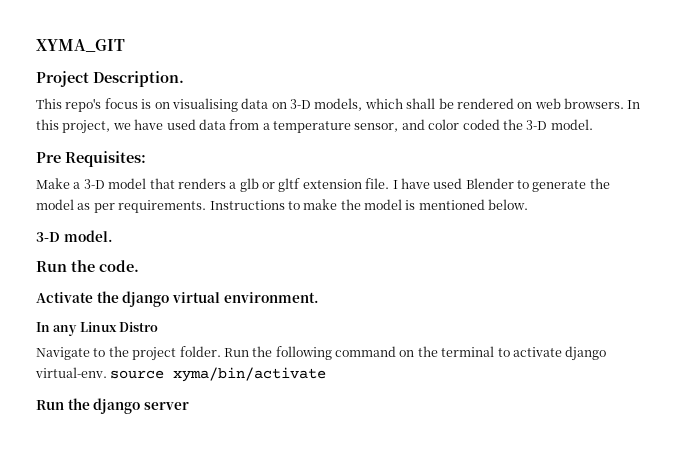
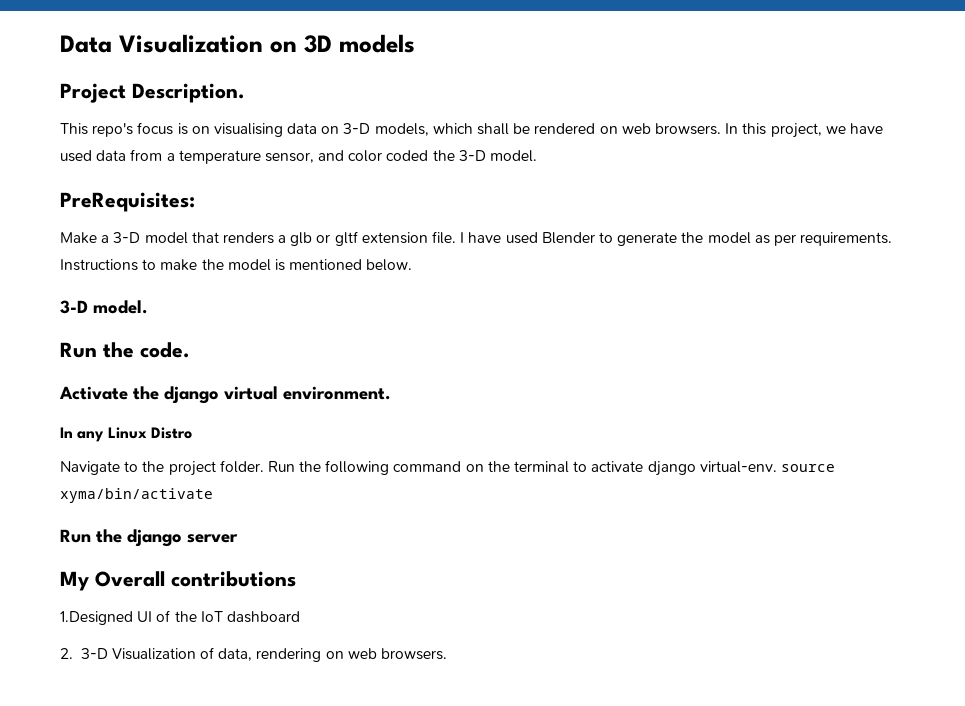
- XYMA_GIT
+ Data Visualization on 3D models
- Pre Requisites:
+ PreRequisites:
+ My Overall contributions
+ 1.Designed UI of the IoT dashboard
+ 2. 3-D Visualization of data, rendering on web browsers.

